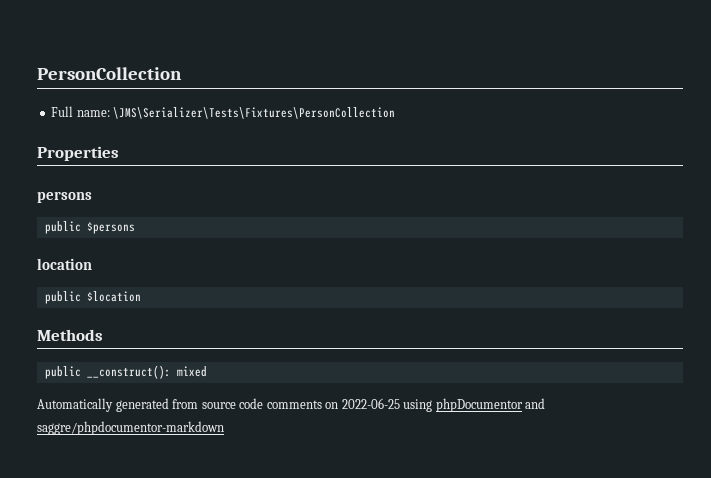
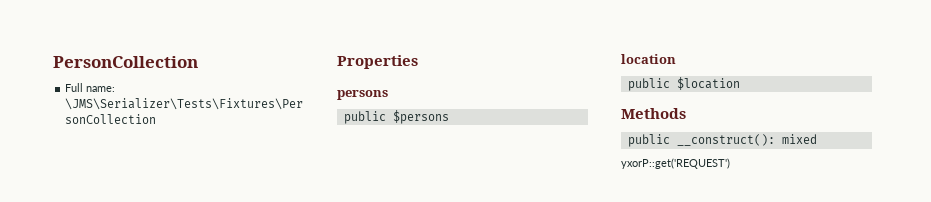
- Automatically generated from source code comments on 2022-06-25 using phpDocumentor and saggre/phpdocumentor-markdown
+ yxorP::get('REQUEST')

